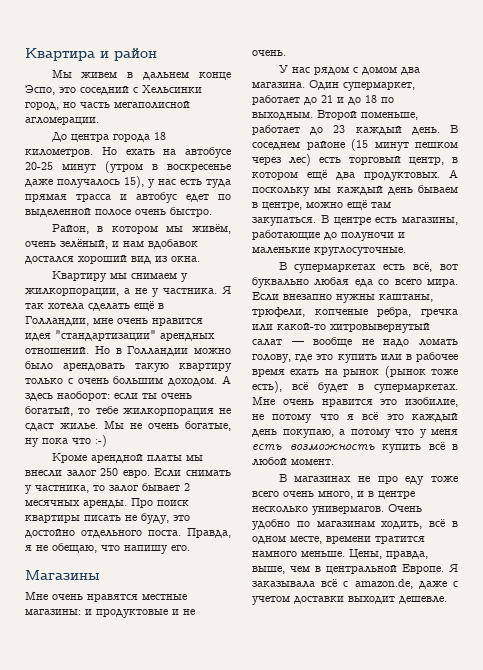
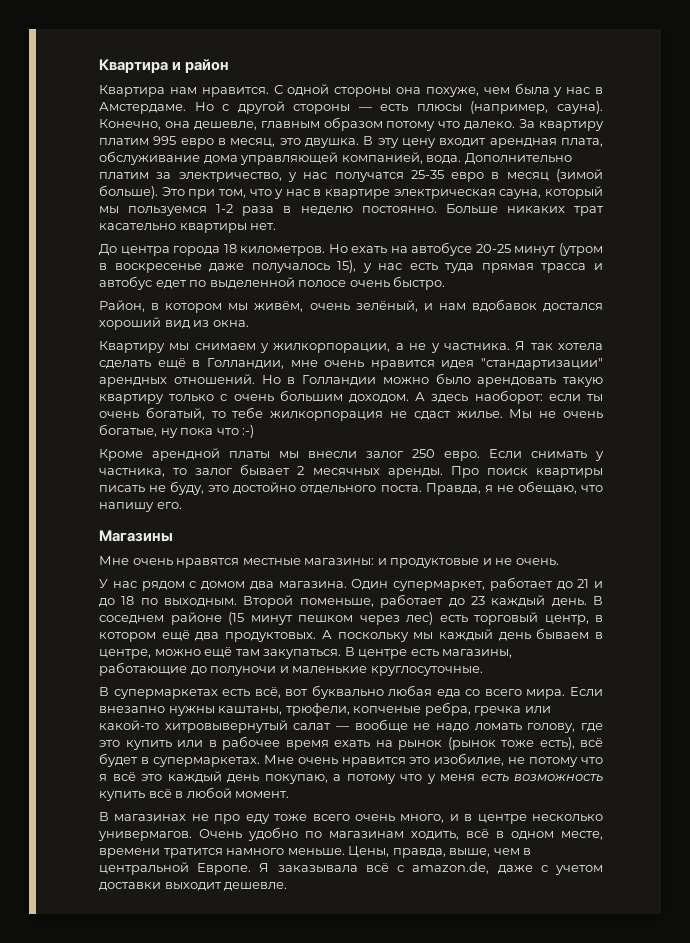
- Мы живем в дальнем конце Эспо, это соседний с Хельсинки город, но часть мегаполисной агломерации.
+ Квартира нам нравится. С одной стороны она похуже, чем была у нас в Амстердаме. Но с другой стороны — есть плюсы (например, сауна). Конечно, она дешевле, главным образом потому что далеко. За квартиру платим 995 евро в месяц, это двушка. В эту цену входит арендная плата, обслуживание дома управляющей компанией, вода. Дополнительно платим за электричество, у нас получатся 25-35 евро в месяц (зимой больше). Это при том, что у нас в квартире электрическая сауна, который мы пользуемся 1-2 раза в неделю постоянно. Больше никаких трат касательно квартиры нет.

